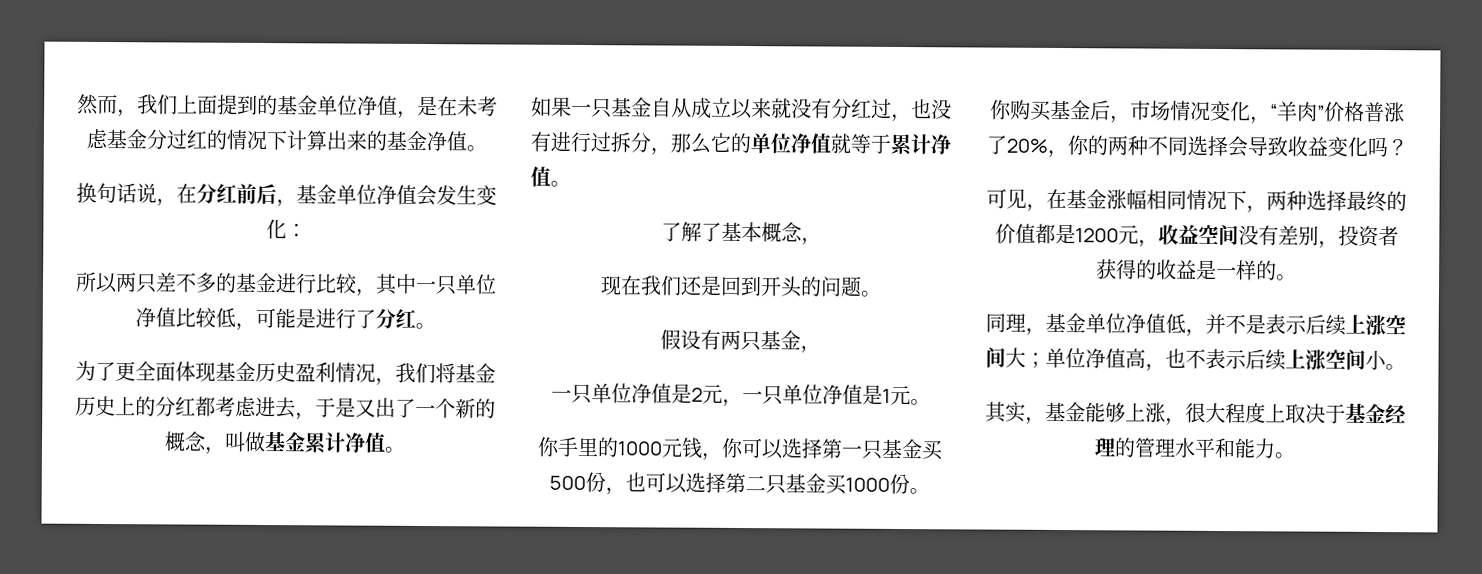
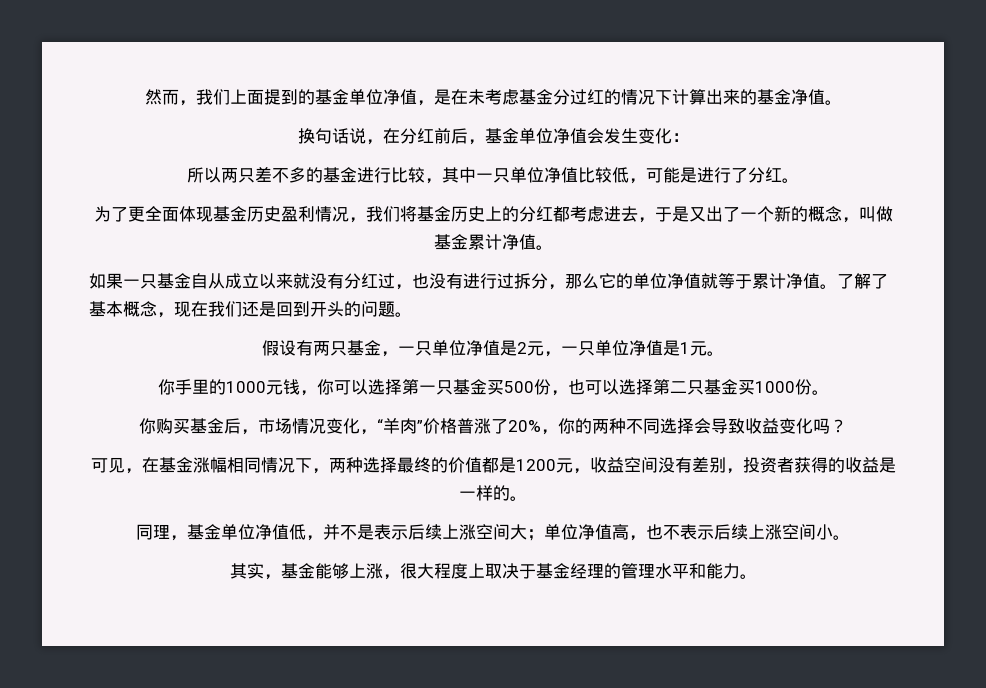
- 如果一只基金自从成立以来就没有分红过，也没有进行过拆分，那么它的单位净值就等于累计净值。
- 了解了基本概念，
- 现在我们还是回到开头的问题。
+ 如果一只基金自从成立以来就没有分红过，也没有进行过拆分，那么它的单位净值就等于累计净值。了解了基本概念，现在我们还是回到开头的问题。
- 假设有两只基金，
- 一只单位净值是2元，一只单位净值是1元。
+ 假设有两只基金，一只单位净值是2元，一只单位净值是1元。

